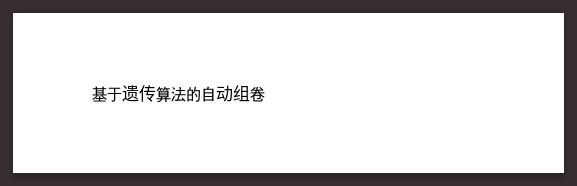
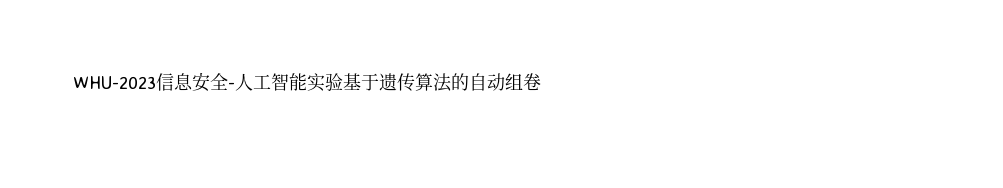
- 基于遗传算法的自动组卷
+ WHU-2023信息安全-人工智能实验基于遗传算法的自动组卷

